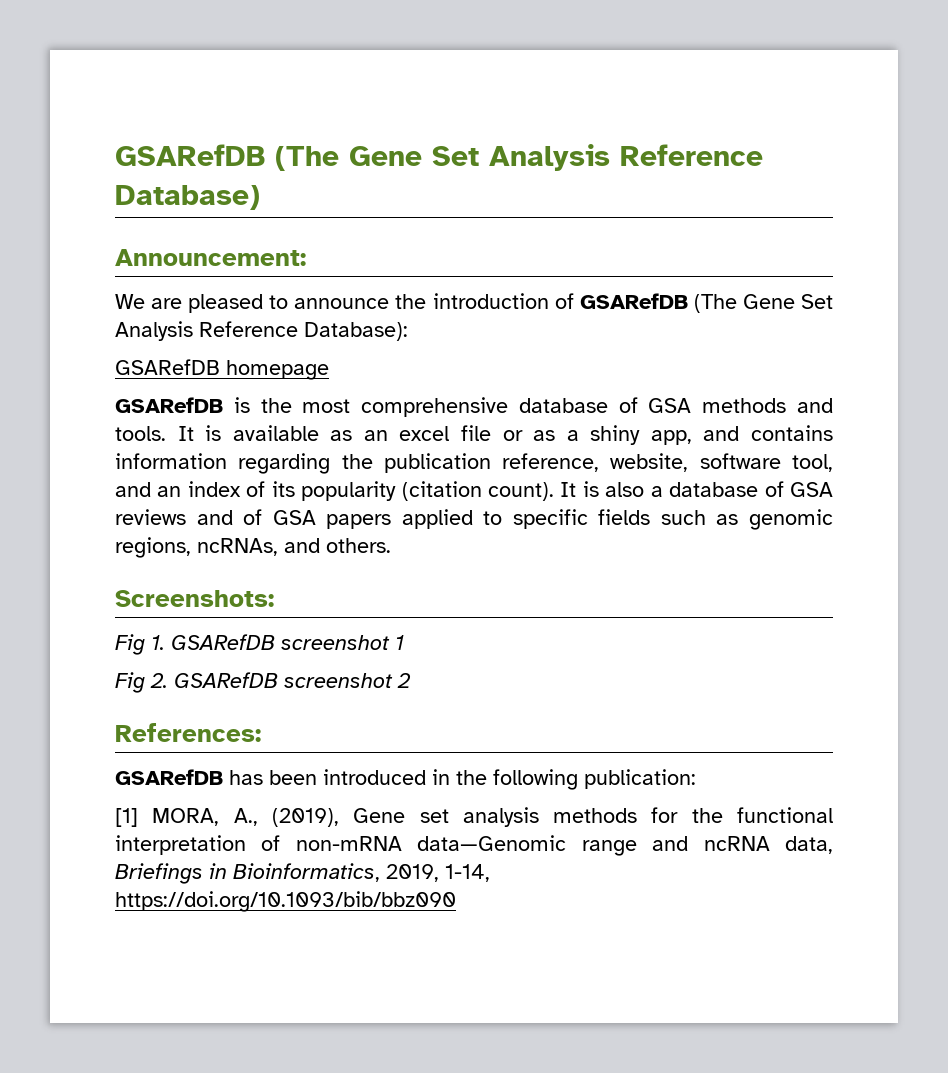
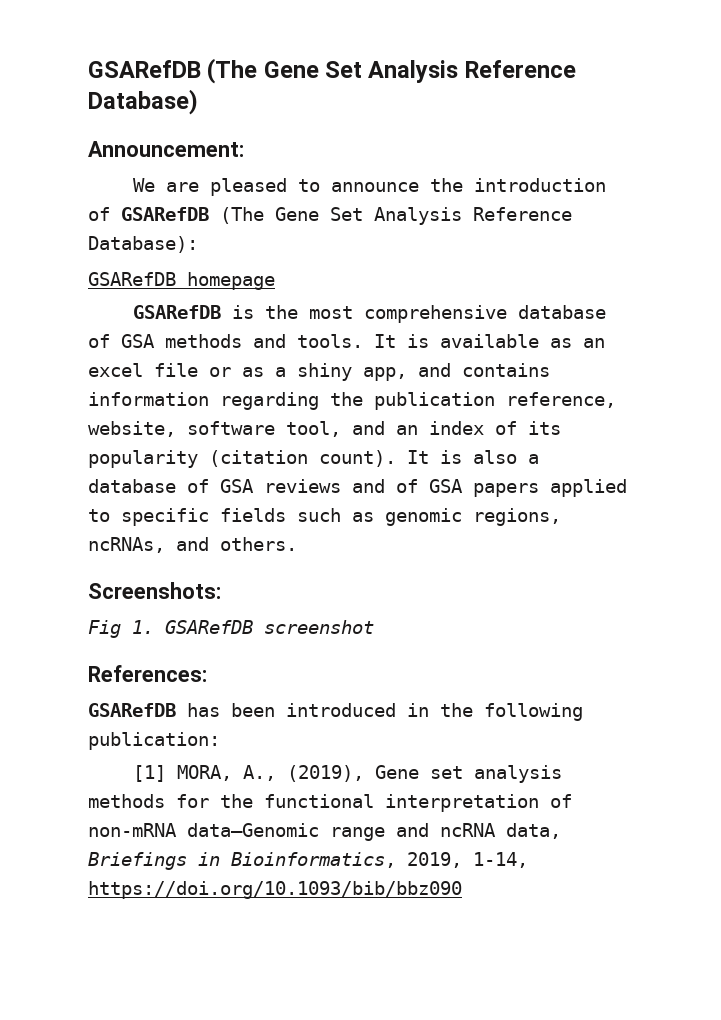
- Fig 1. GSARefDB screenshot 1
- Fig 2. GSARefDB screenshot 2
+ Fig 1. GSARefDB screenshot

